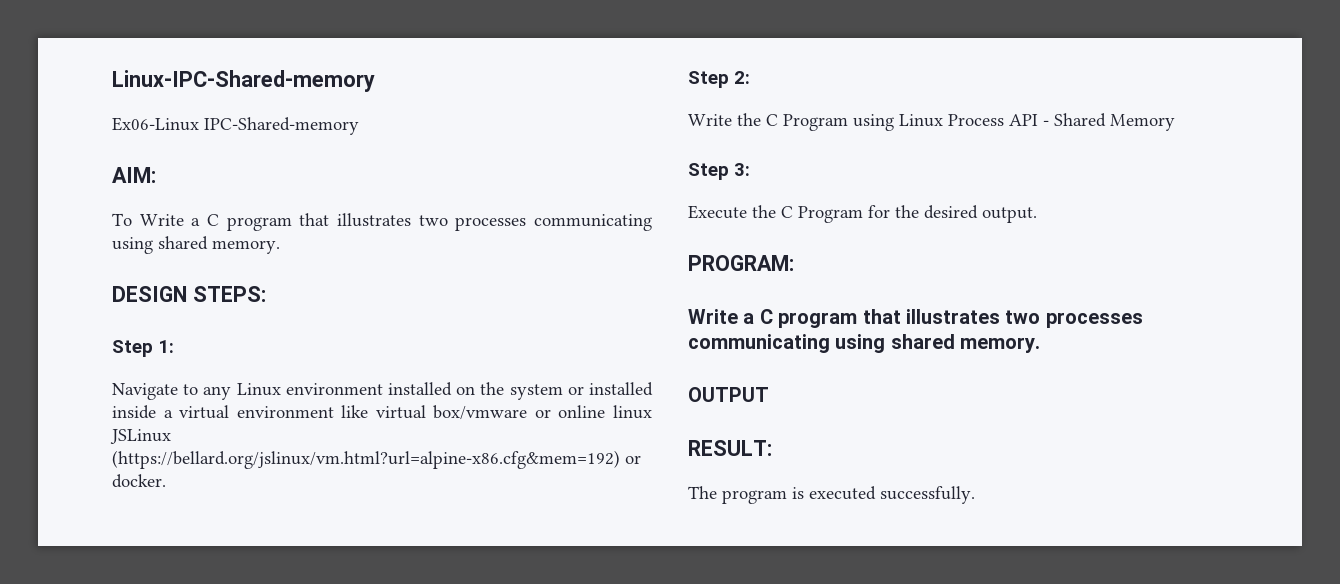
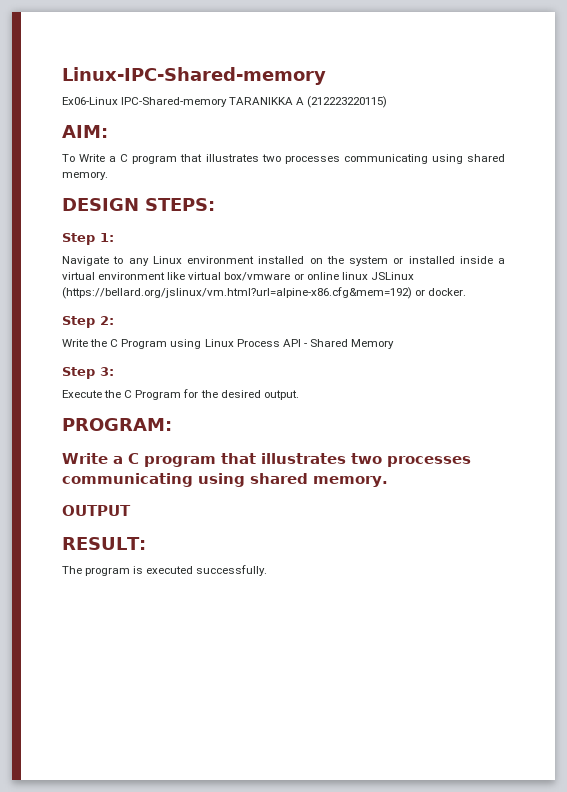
- Ex06-Linux IPC-Shared-memory
+ Ex06-Linux IPC-Shared-memory TARANIKKA A (212223220115)

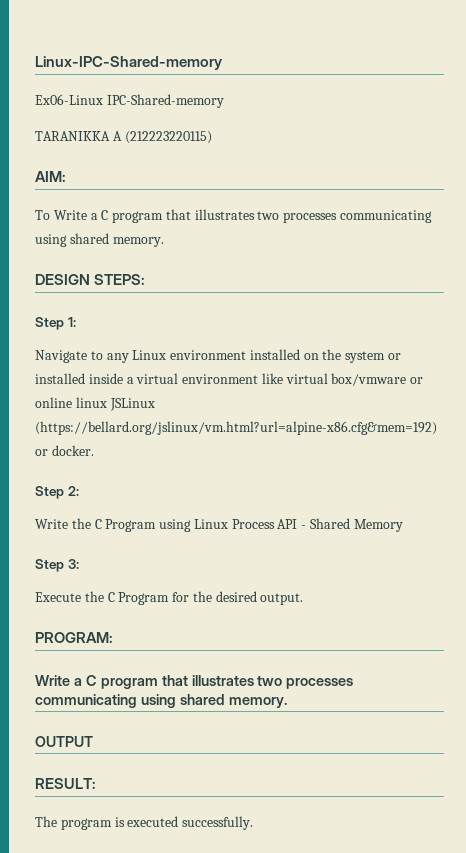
- Ex06-Linux IPC-Shared-memory TARANIKKA A (212223220115)
+ Ex06-Linux IPC-Shared-memory
+ TARANIKKA A (212223220115)

